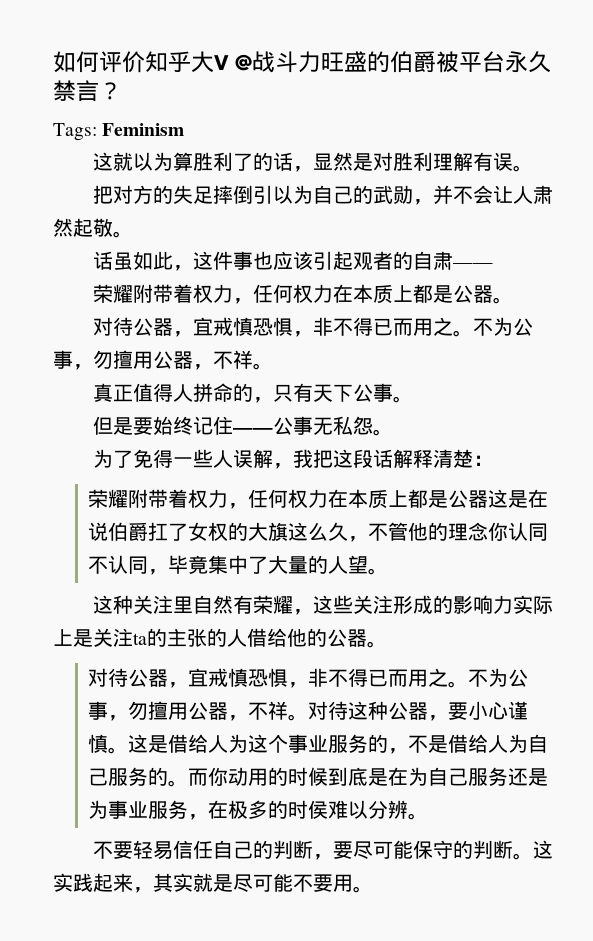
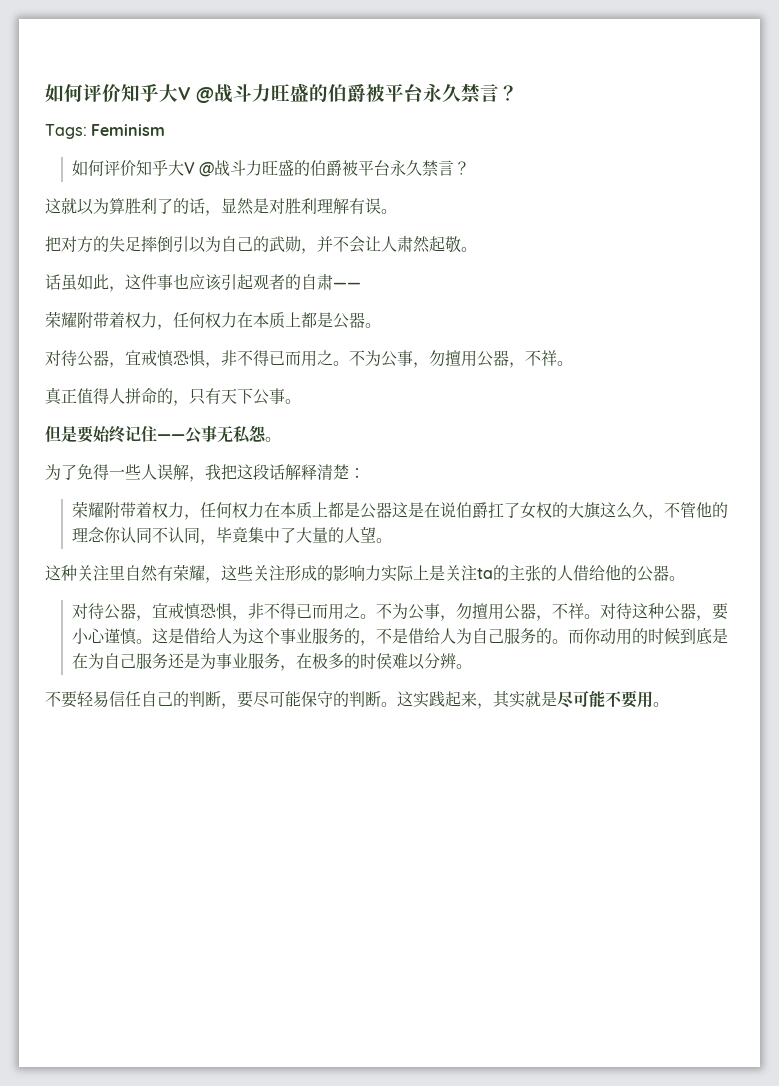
  Tags: Feminism
+ 如何评价知乎大V @战斗力旺盛的伯爵被平台永久禁言？

